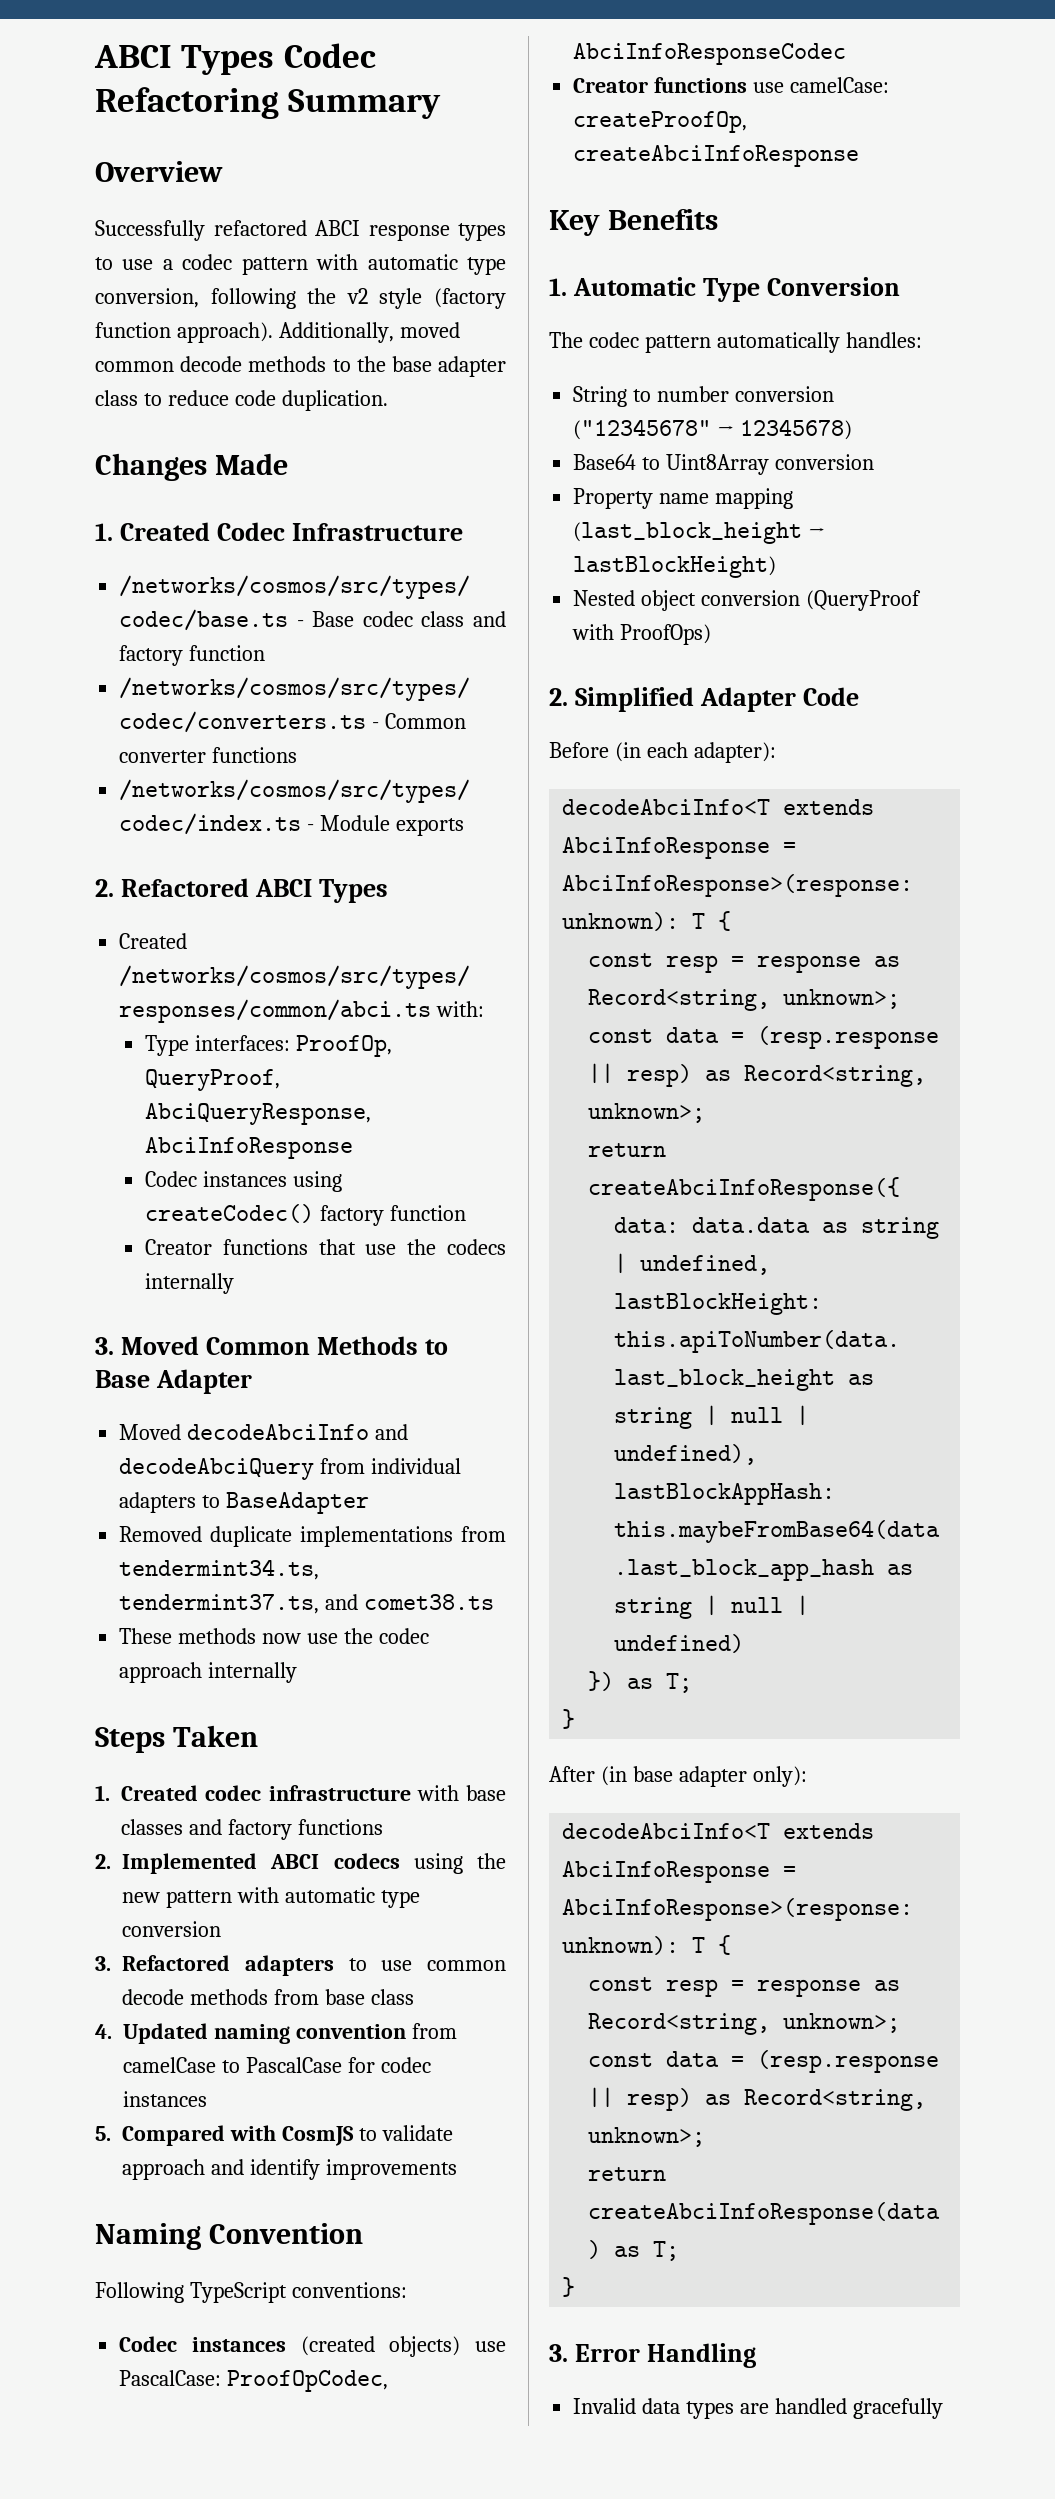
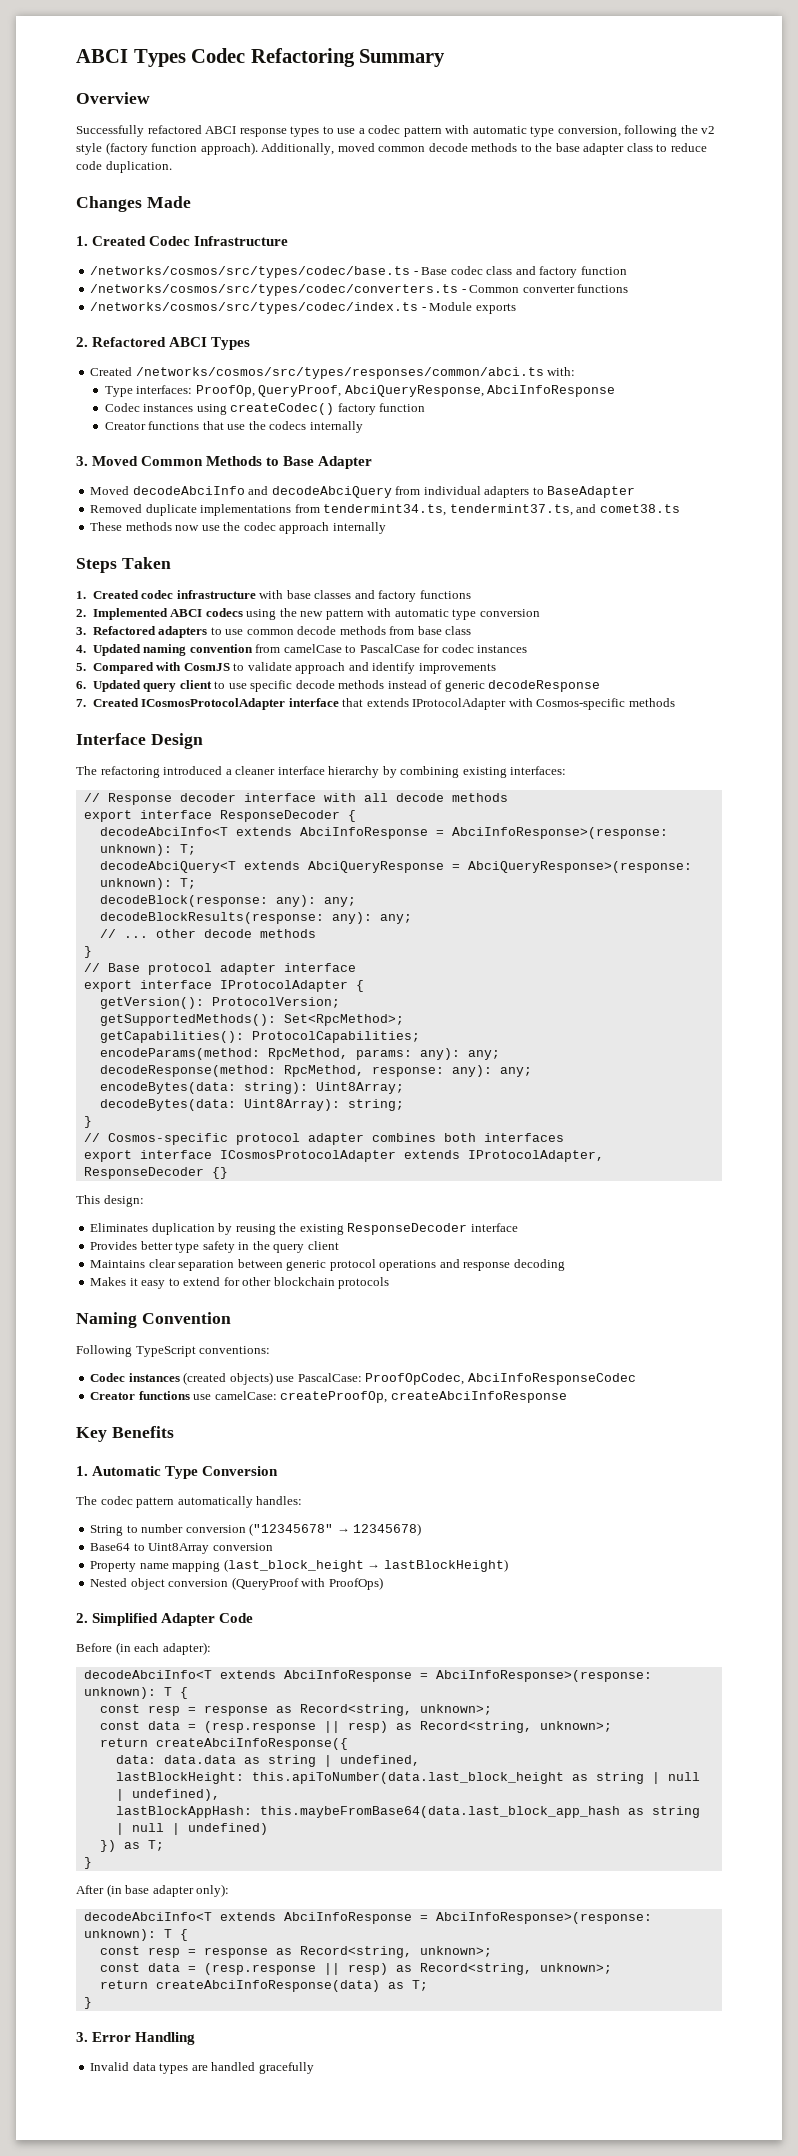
+ 6. Updated query client to use specific decode methods instead of generic decodeResponse
+ 7. Created ICosmosProtocolAdapter interface that extends IProtocolAdapter with Cosmos-specific methods
+ Interface Design
+ The refactoring introduced a cleaner interface hierarchy by combining existing interfaces:
+ // Response decoder interface with all decode methods
+ export interface ResponseDecoder {
+ decodeAbciInfo<T extends AbciInfoResponse = AbciInfoResponse>(response: unknown): T;
+ decodeAbciQuery<T extends AbciQueryResponse = AbciQueryResponse>(response: unknown): T;
+ decodeBlock(response: any): any;
+ decodeBlockResults(response: any): any;
+ // ... other decode methods
+ }
+ // Base protocol adapter interface
+ export interface IProtocolAdapter {
+ getVersion(): ProtocolVersion;
+ getSupportedMethods(): Set<RpcMethod>;
+ getCapabilities(): ProtocolCapabilities;
+ encodeParams(method: RpcMethod, params: any): any;
+ decodeResponse(method: RpcMethod, response: any): any;
+ encodeBytes(data: string): Uint8Array;
+ decodeBytes(data: Uint8Array): string;
+ }
+ // Cosmos-specific protocol adapter combines both interfaces
+ export interface ICosmosProtocolAdapter extends IProtocolAdapter, ResponseDecoder {}
+ This design:
+ Eliminates duplication by reusing the existing ResponseDecoder interface
+ Provides better type safety in the query client
+ Maintains clear separation between generic protocol operations and response decoding
+ Makes it easy to extend for other blockchain protocols

